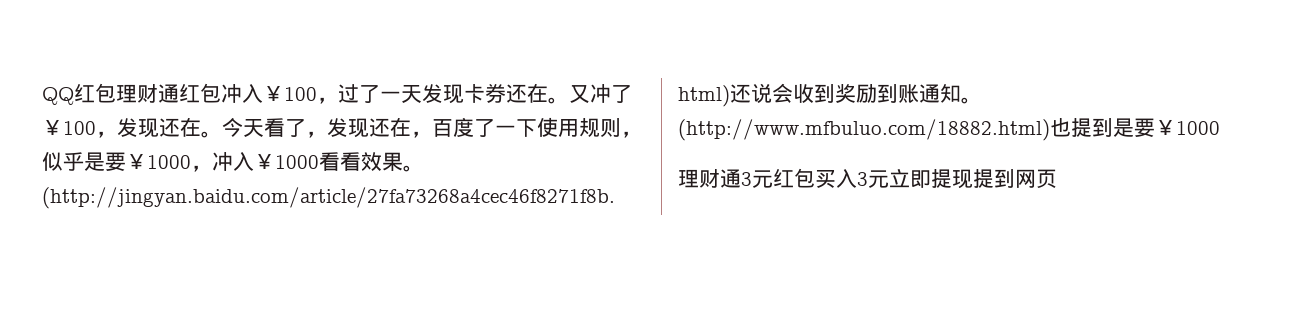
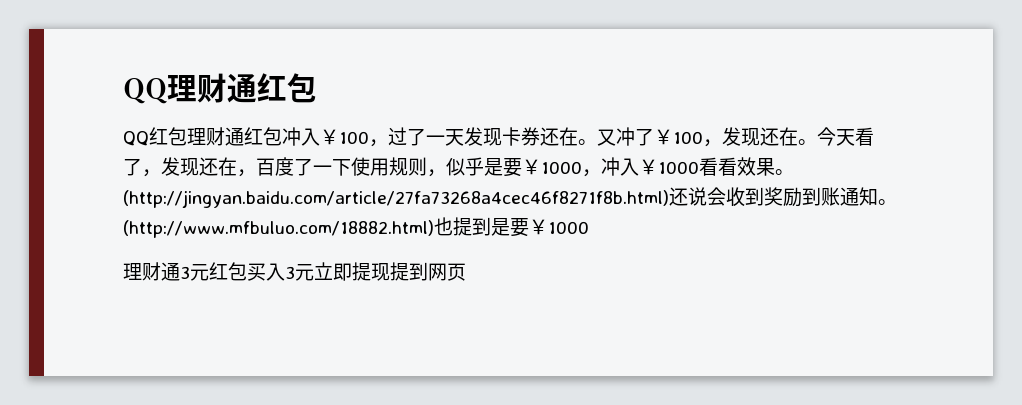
+ QQ理财通红包

